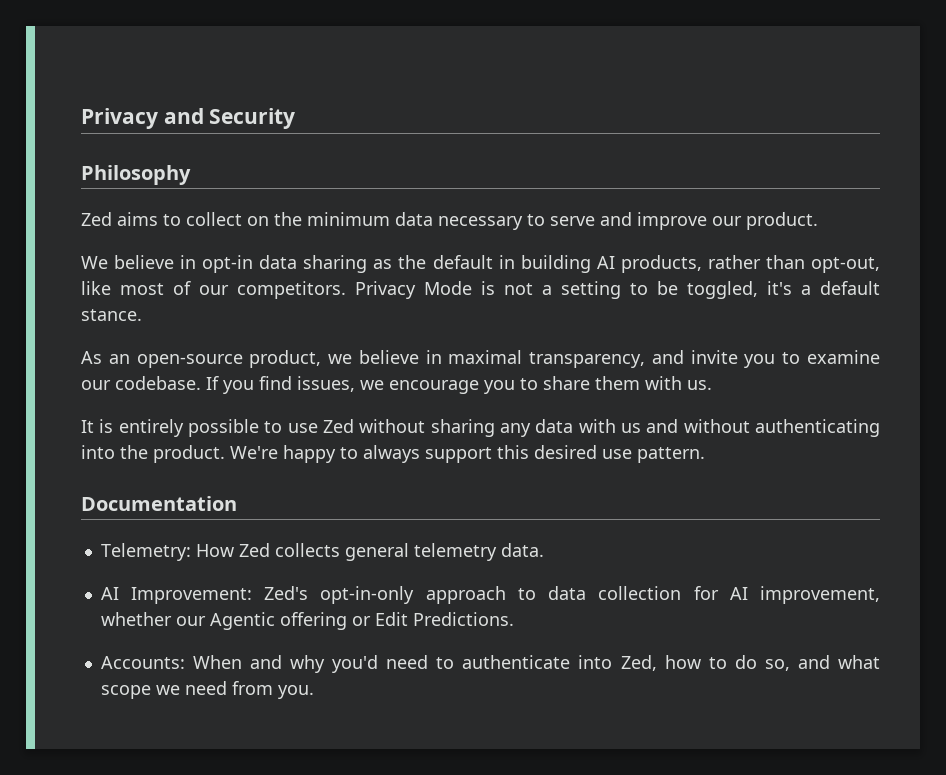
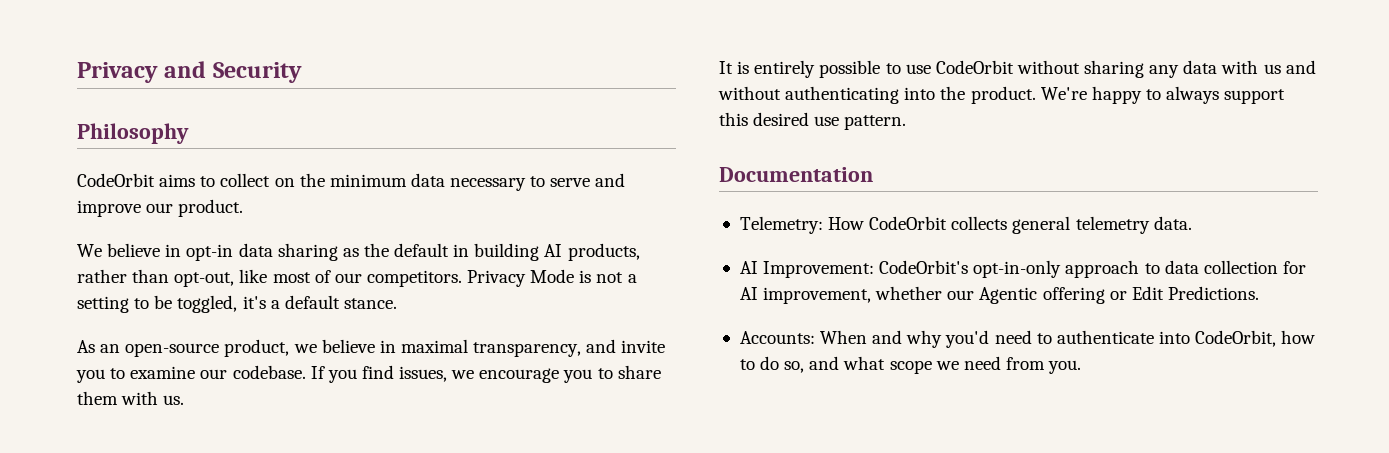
- Zed aims to collect on the minimum data necessary to serve and improve our product.
+ CodeOrbit aims to collect on the minimum data necessary to serve and improve our product.
- It is entirely possible to use Zed without sharing any data with us and without authenticating into the product.
+ It is entirely possible to use CodeOrbit without sharing any data with us and without authenticating into the product.
- Telemetry: How Zed collects general telemetry data.
+ Telemetry: How CodeOrbit collects general telemetry data.
- AI Improvement: Zed's opt-in-only approach to data collection for AI improvement, whether our Agentic offering or Edit Predictions.
+ AI Improvement: CodeOrbit's opt-in-only approach to data collection for AI improvement, whether our Agentic offering or Edit Predictions.
- Accounts: When and why you'd need to authenticate into Zed, how to do so, and what scope we need from you.
+ Accounts: When and why you'd need to authenticate into CodeOrbit, how to do so, and what scope we need from you.

